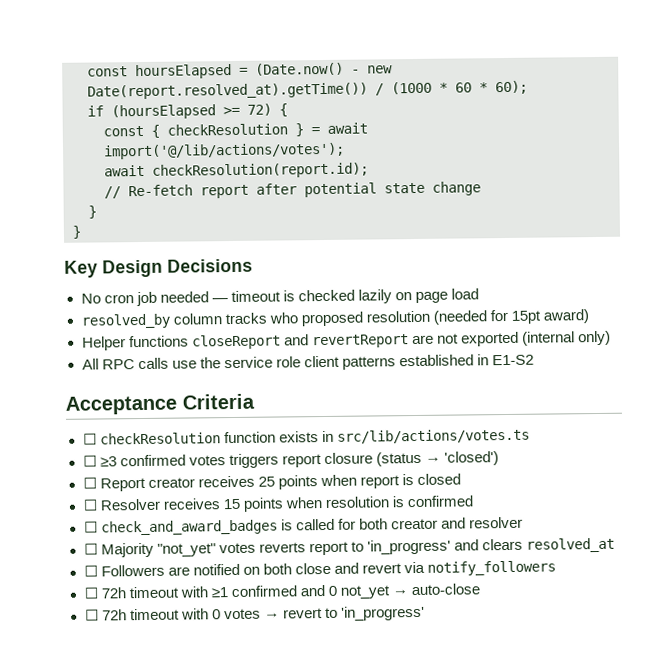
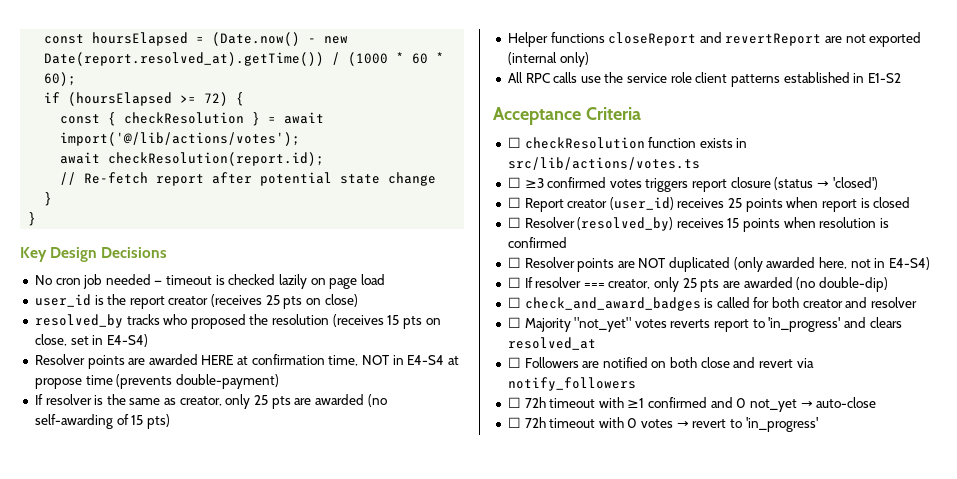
+ user_id is the report creator (receives 25 pts on close)
- resolved_by column tracks who proposed resolution (needed for 15pt award)
+ resolved_by tracks who proposed the resolution (receives 15 pts on close, set in E4-S4)
+ Resolver points are awarded HERE at confirmation time, NOT in E4-S4 at propose time (prevents double-payment)
+ If resolver is the same as creator, only 25 pts are awarded (no self-awarding of 15 pts)
- ☐ Report creator receives 25 points when report is closed
+ ☐ Report creator (user_id) receives 25 points when report is closed
- ☐ Resolver receives 15 points when resolution is confirmed
+ ☐ Resolver (resolved_by) receives 15 points when resolution is confirmed
+ ☐ Resolver points are NOT duplicated (only awarded here, not in E4-S4)
+ ☐ If resolver === creator, only 25 pts are awarded (no double-dip)

